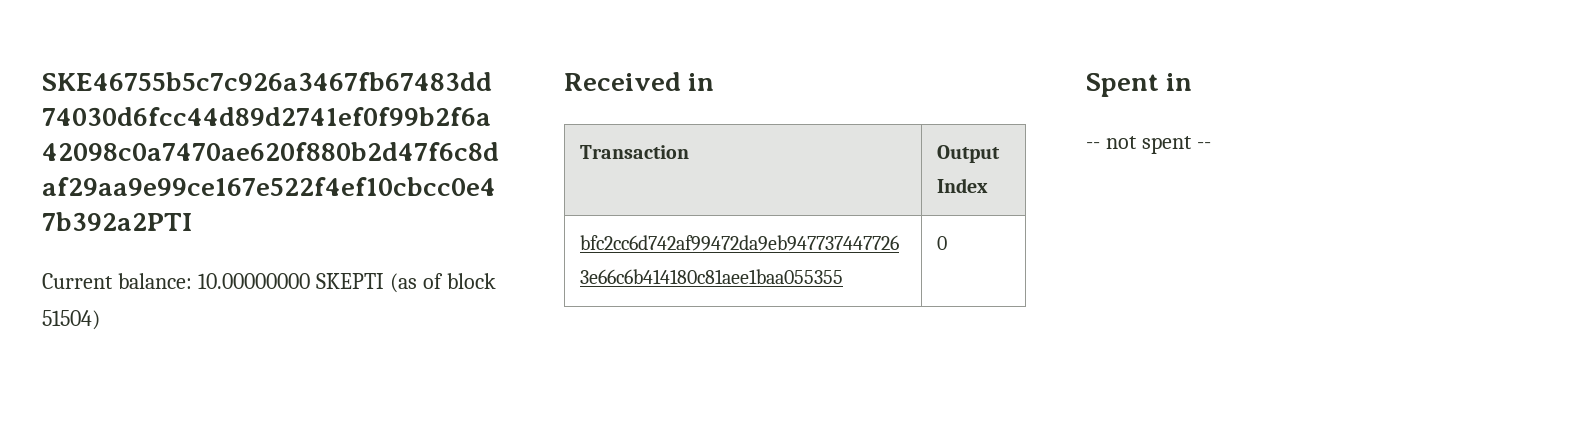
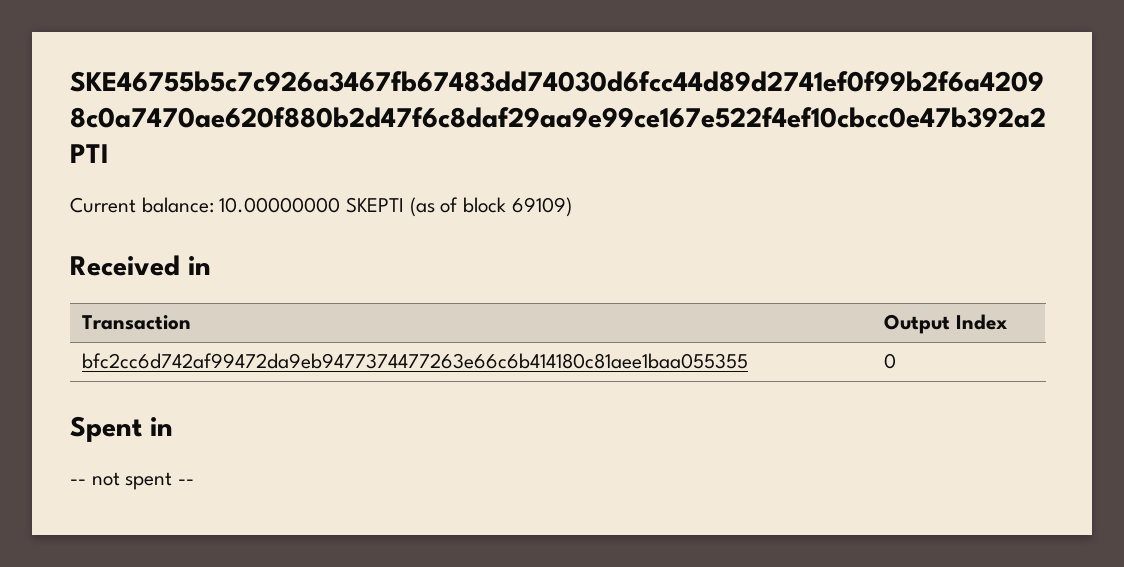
- Current balance: 10.00000000 SKEPTI (as of block 51504)
+ Current balance: 10.00000000 SKEPTI (as of block 69109)

